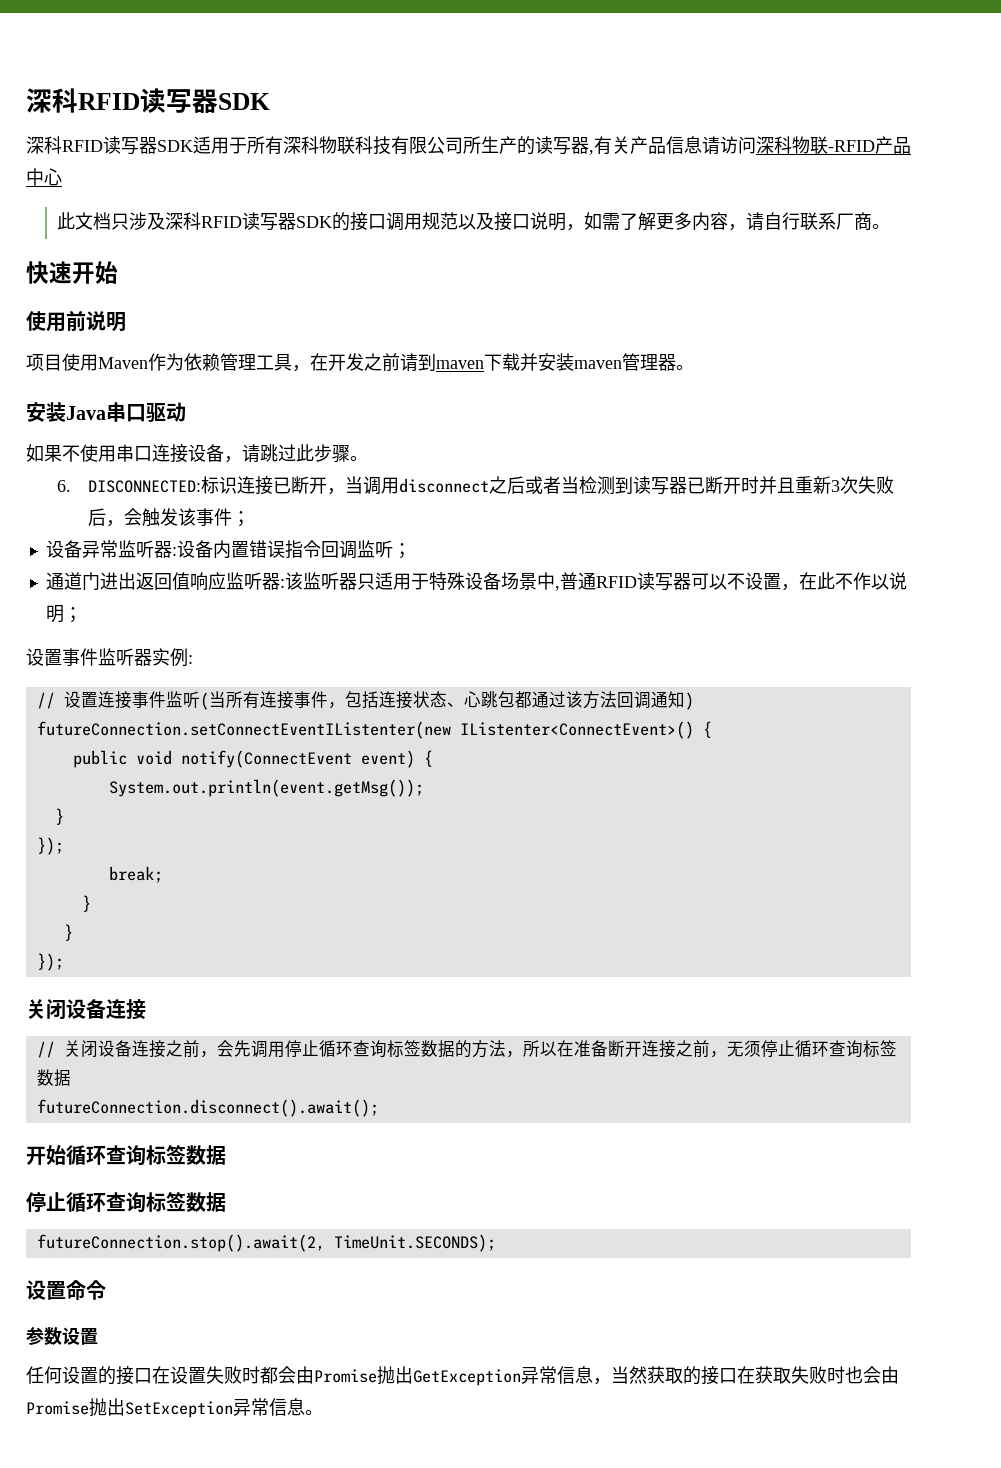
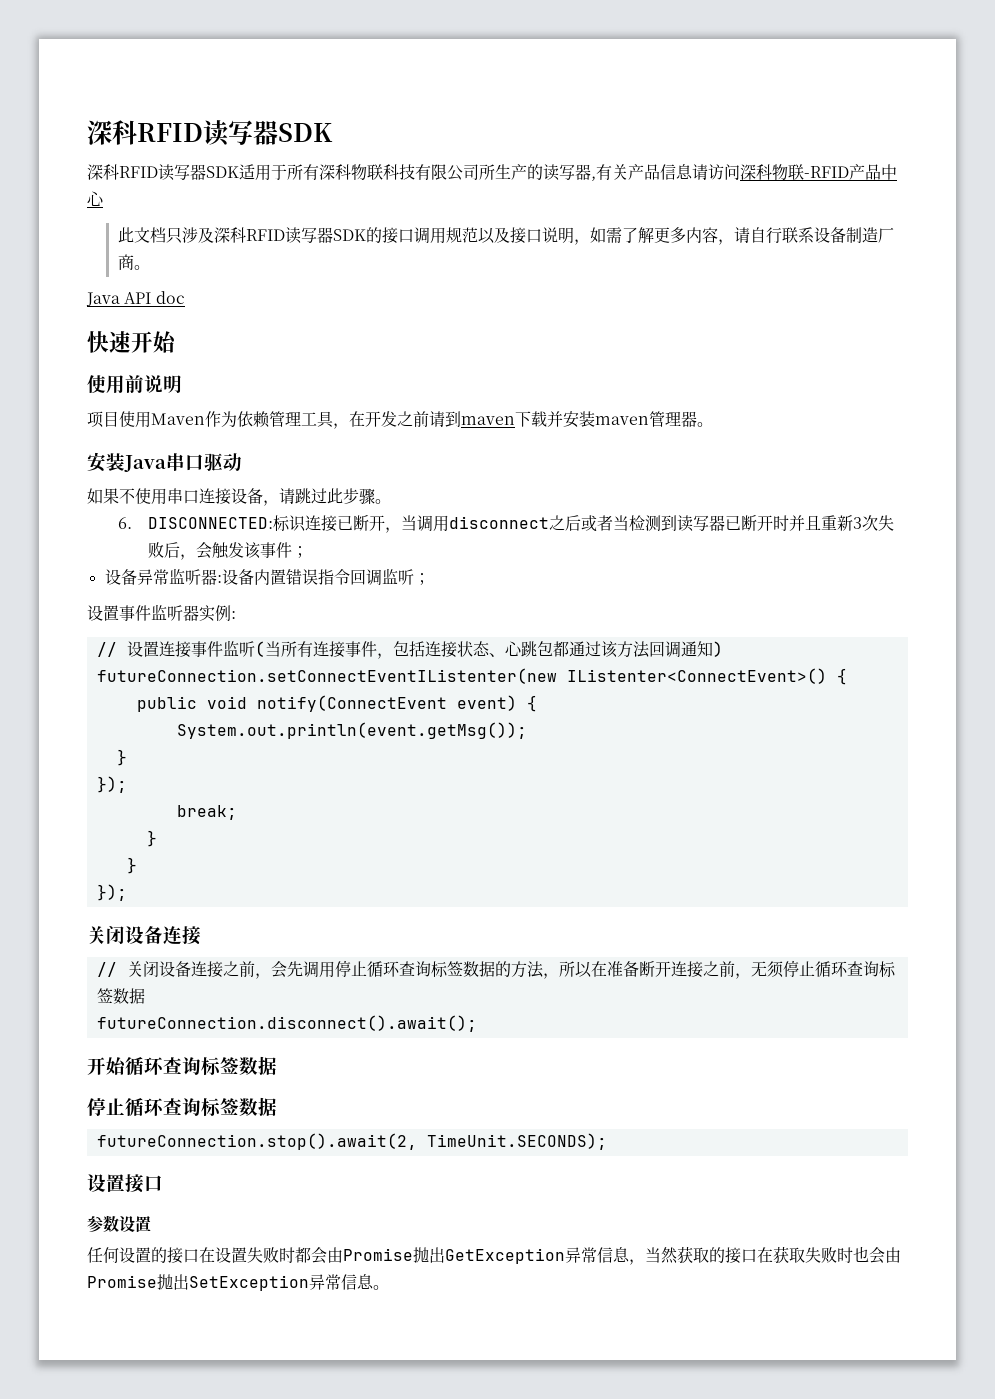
- 此文档只涉及深科RFID读写器SDK的接口调用规范以及接口说明，如需了解更多内容，请自行联系厂商。
+ 此文档只涉及深科RFID读写器SDK的接口调用规范以及接口说明，如需了解更多内容，请自行联系设备制造厂商。
+ Java API doc
- 通道门进出返回值响应监听器:该监听器只适用于特殊设备场景中,普通RFID读写器可以不设置，在此不作以说明；
- 设置命令
+ 设置接口

